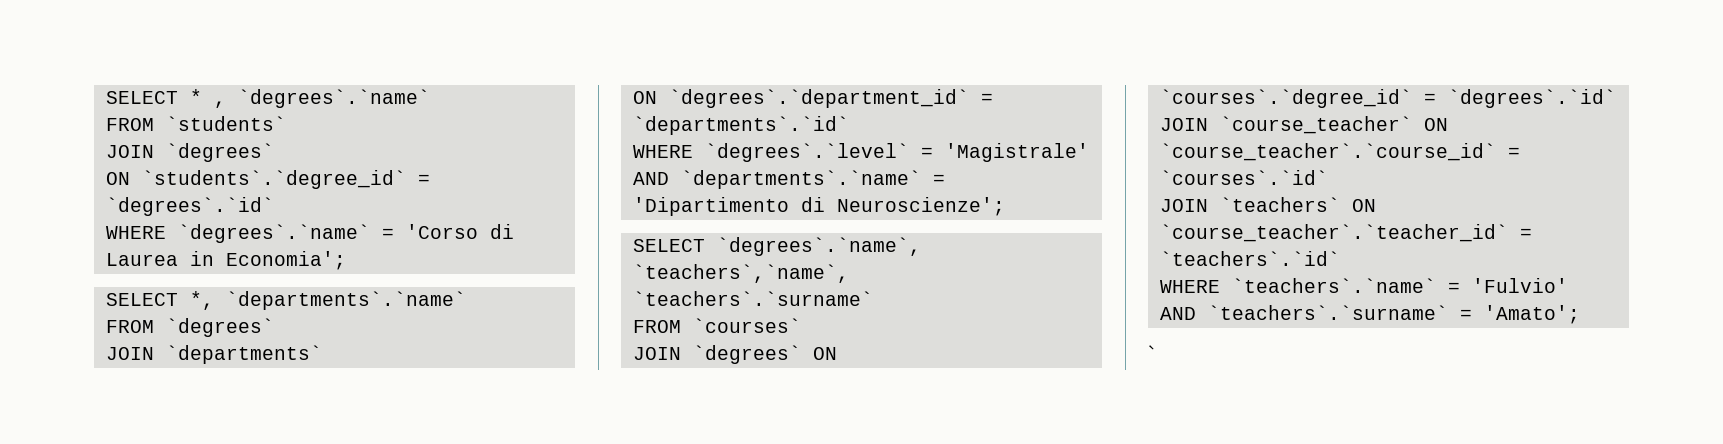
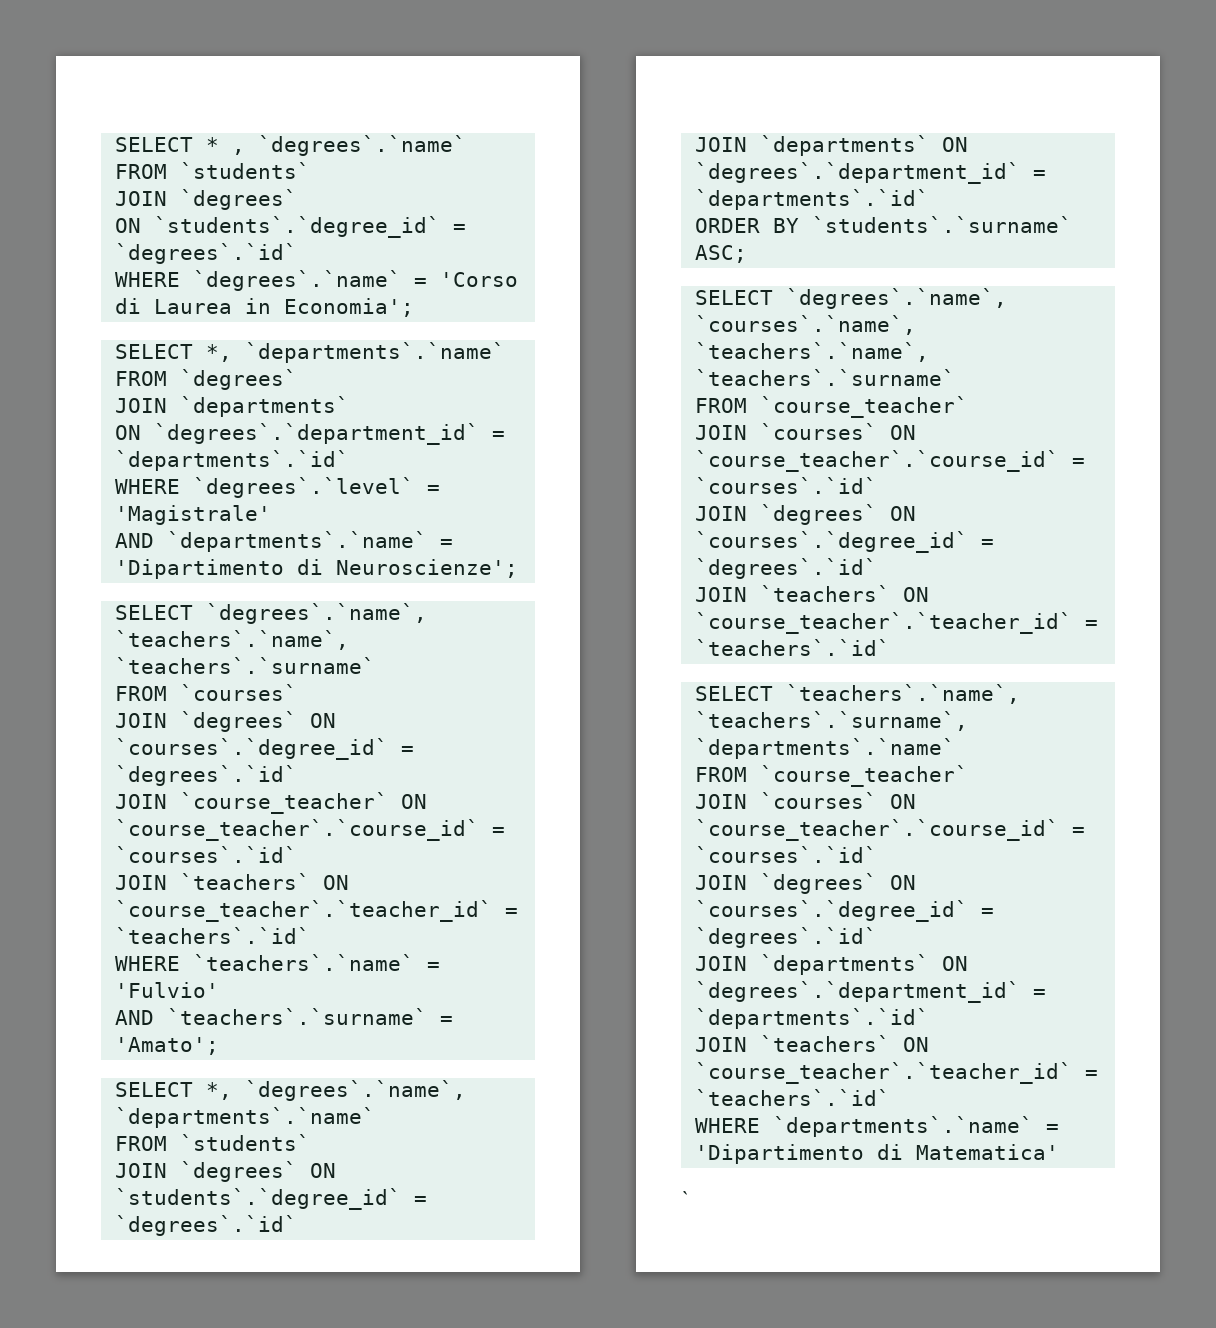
- SELECT `degrees`.`name`, `teachers`,`name`, `teachers`.`surname`
+ SELECT `degrees`.`name`, `teachers`.`name`, `teachers`.`surname`
+ SELECT *, `degrees`.`name`, `departments`.`name`
+ FROM `students`
+ JOIN `degrees` ON `students`.`degree_id` = `degrees`.`id`
+ JOIN `departments` ON `degrees`.`department_id` = `departments`.`id`
+ ORDER BY `students`.`surname` ASC;
+ SELECT `degrees`.`name`, `courses`.`name`, `teachers`.`name`, `teachers`.`surname`
+ FROM `course_teacher`
+ JOIN `courses` ON `course_teacher`.`course_id` = `courses`.`id`
+ JOIN `degrees` ON `courses`.`degree_id` = `degrees`.`id`
+ JOIN `teachers` ON `course_teacher`.`teacher_id` = `teachers`.`id`
+ SELECT `teachers`.`name`, `teachers`.`surname`, `departments`.`name`
+ FROM `course_teacher`
+ JOIN `courses` ON `course_teacher`.`course_id` = `courses`.`id`
+ JOIN `degrees` ON `courses`.`degree_id` = `degrees`.`id`
+ JOIN `departments` ON `degrees`.`department_id` = `departments`.`id`
+ JOIN `teachers` ON `course_teacher`.`teacher_id` = `teachers`.`id`
+ WHERE `departments`.`name` = 'Dipartimento di Matematica'

